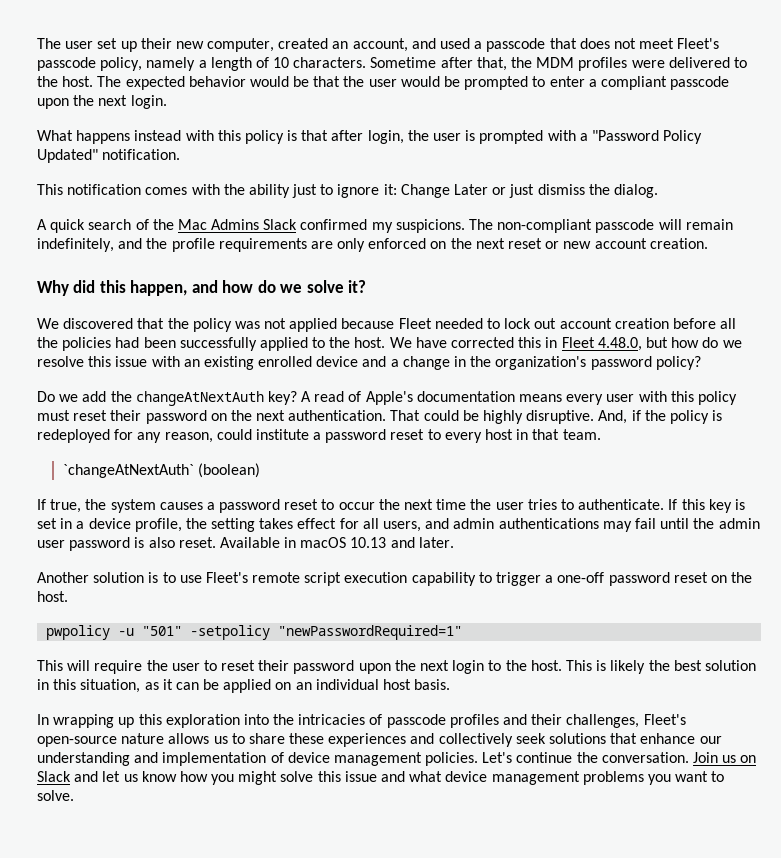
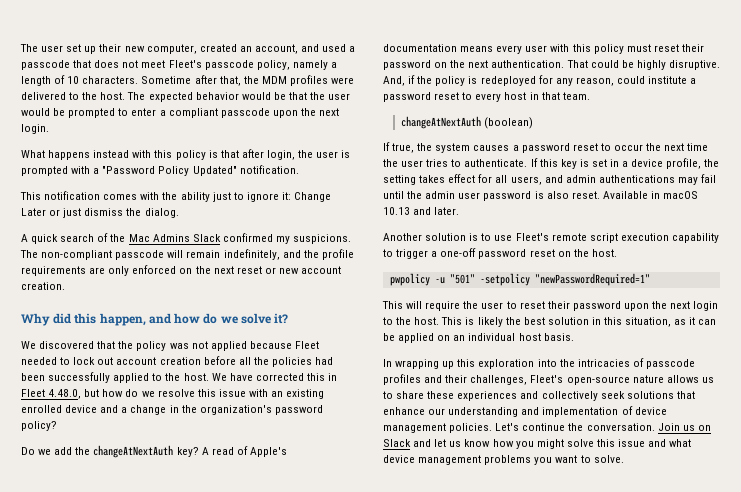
- `changeAtNextAuth` (boolean)
+ changeAtNextAuth (boolean)

